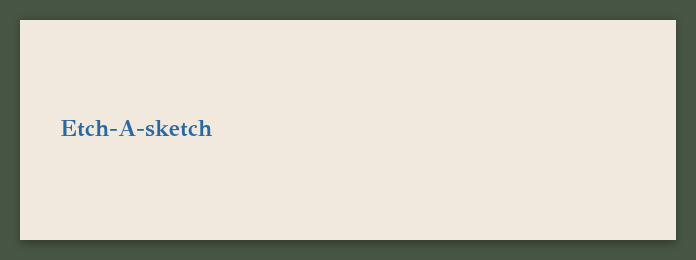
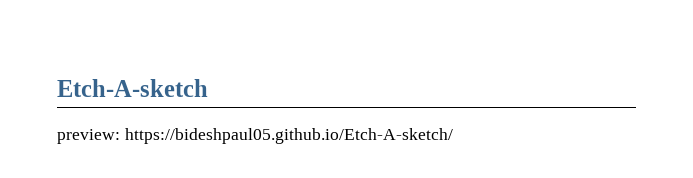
+ preview: https://bideshpaul05.github.io/Etch-A-sketch/

